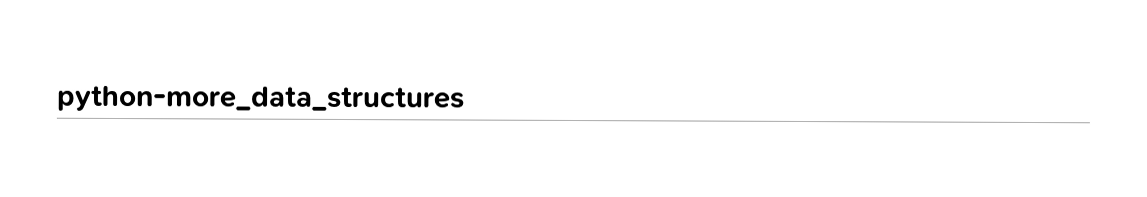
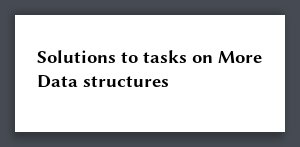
- python-more_data_structures
+ Solutions to tasks on More Data structures

